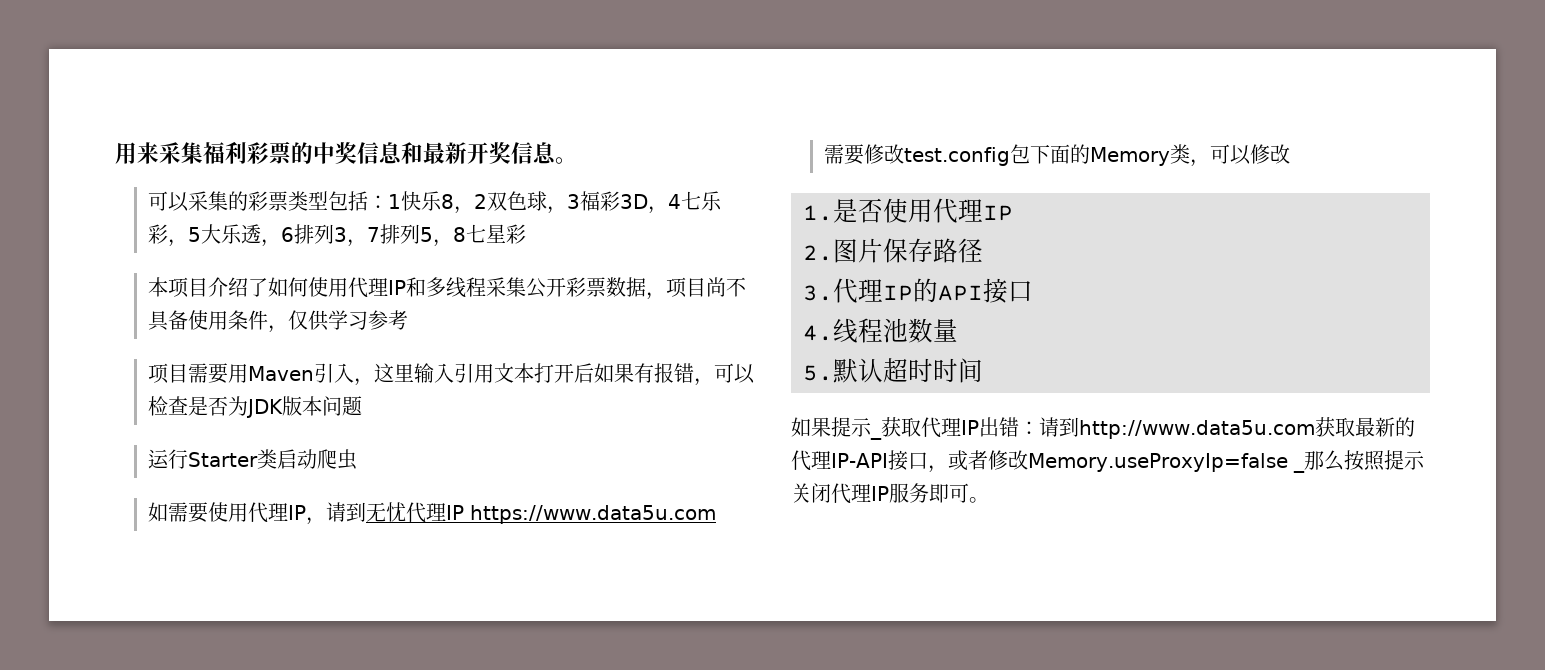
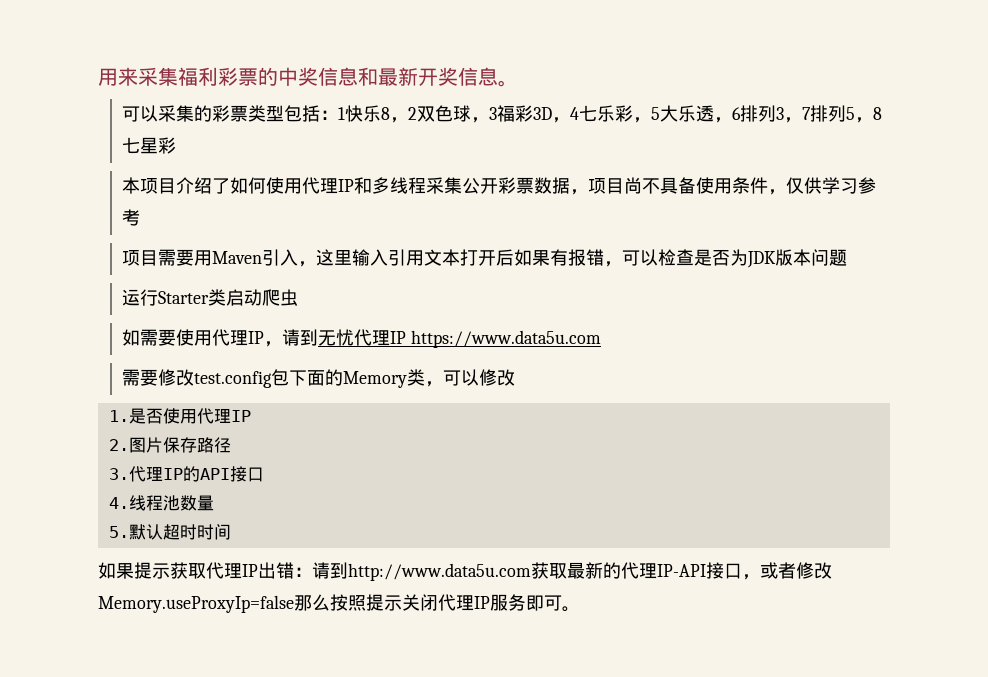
- 如果提示_获取代理IP出错：请到http://www.data5u.com获取最新的代理IP-API接口，或者修改Memory.useProxyIp=false _那么按照提示关闭代理IP服务即可。
+ 如果提示获取代理IP出错：请到http://www.data5u.com获取最新的代理IP-API接口，或者修改Memory.useProxyIp=false那么按照提示关闭代理IP服务即可。

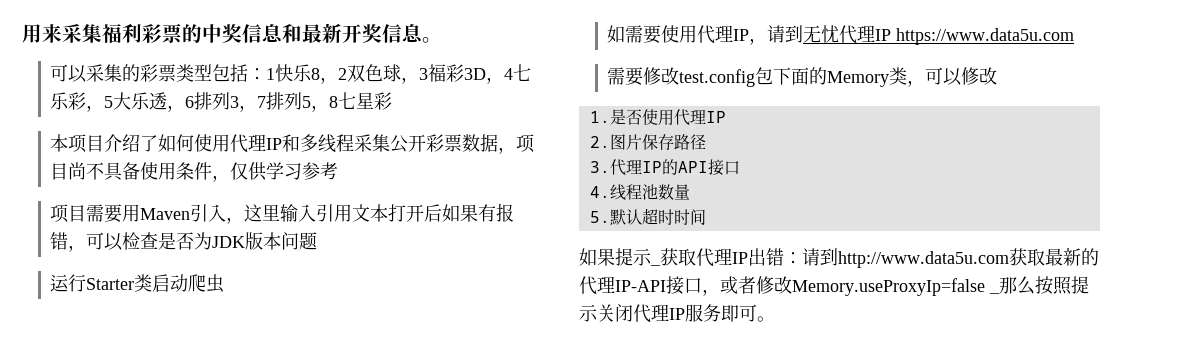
- 如果提示获取代理IP出错：请到http://www.data5u.com获取最新的代理IP-API接口，或者修改Memory.useProxyIp=false那么按照提示关闭代理IP服务即可。
+ 如果提示_获取代理IP出错：请到http://www.data5u.com获取最新的代理IP-API接口，或者修改Memory.useProxyIp=false _那么按照提示关闭代理IP服务即可。

